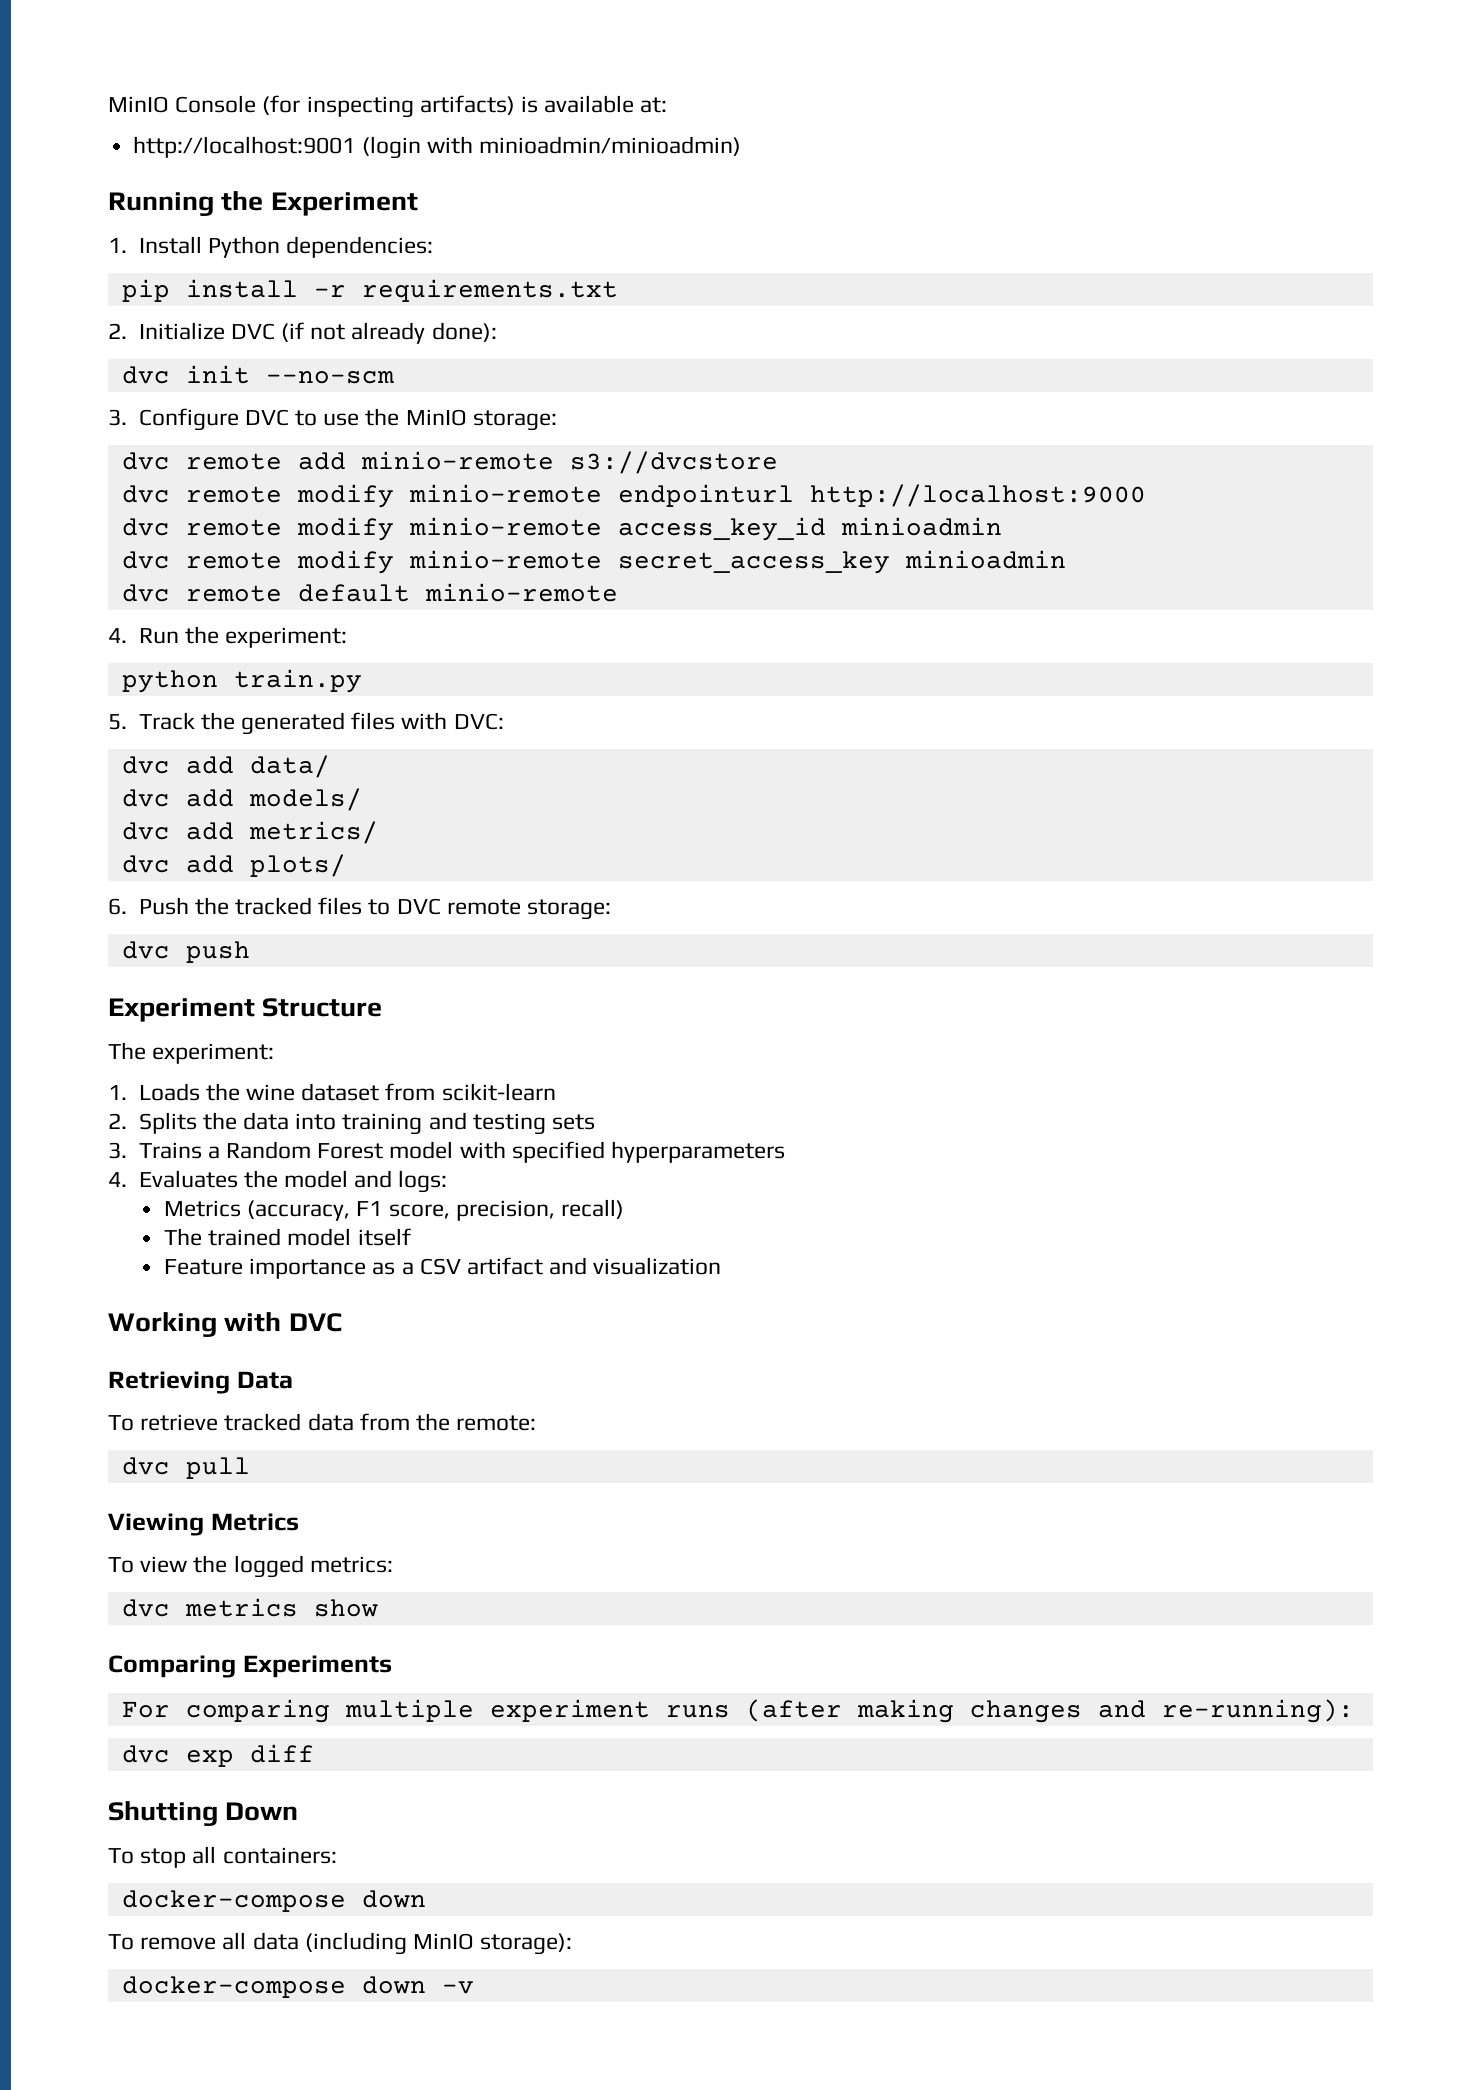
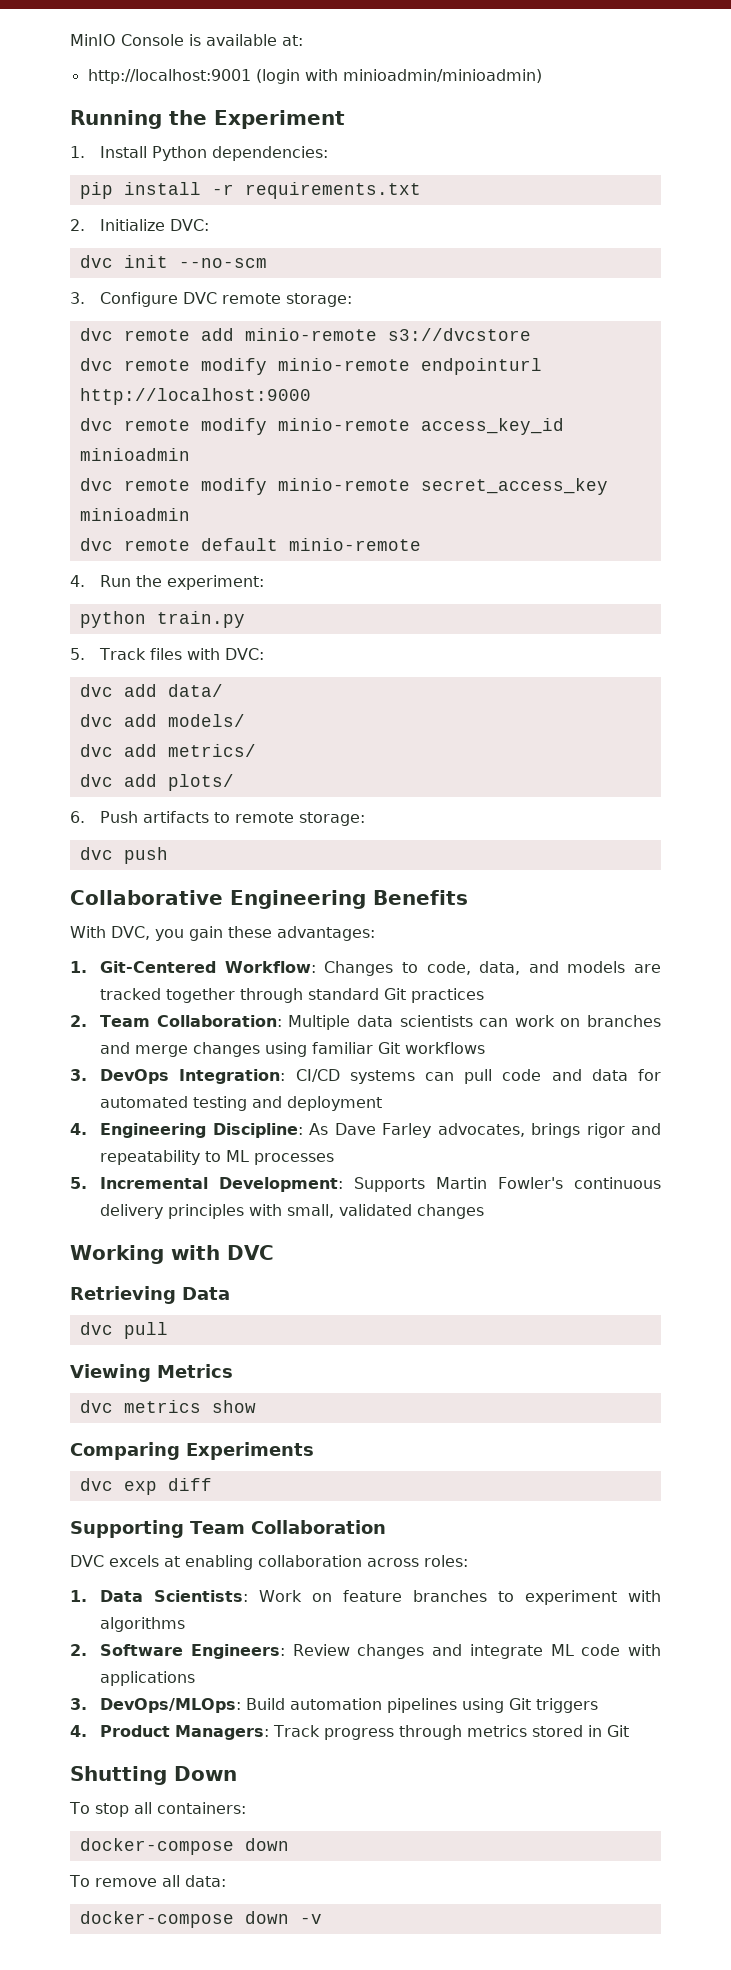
- MinIO Console (for inspecting artifacts) is available at:
+ MinIO Console is available at:
- 2. Initialize DVC (if not already done):
+ 2. Initialize DVC:
- 3. Configure DVC to use the MinIO storage:
+ 3. Configure DVC remote storage:
- 5. Track the generated files with DVC:
+ 5. Track files with DVC:
- 6. Push the tracked files to DVC remote storage:
+ 6. Push artifacts to remote storage:
- Experiment Structure
- The experiment:
- 1. Loads the wine dataset from scikit-learn
- 2. Splits the data into training and testing sets
- 3. Trains a Random Forest model with specified hyperparameters
- 4. Evaluates the model and logs:
- Metrics (accuracy, F1 score, precision, recall)
- The trained model itself
- Feature importance as a CSV artifact and visualization
+ Collaborative Engineering Benefits
+ With DVC, you gain these advantages:
+ 1. Git-Centered Workflow: Changes to code, data, and models are tracked together through standard Git practices
+ 2. Team Collaboration: Multiple data scientists can work on branches and merge changes using familiar Git workflows
+ 3. DevOps Integration: CI/CD systems can pull code and data for automated testing and deployment
+ 4. Engineering Discipline: As Dave Farley advocates, brings rigor and repeatability to ML processes
+ 5. Incremental Development: Supports Martin Fowler's continuous delivery principles with small, validated changes
- To retrieve tracked data from the remote:
- To view the logged metrics:
- For comparing multiple experiment runs (after making changes and re-running):
  dvc exp diff
+ Supporting Team Collaboration
+ DVC excels at enabling collaboration across roles:
+ 1. Data Scientists: Work on feature branches to experiment with algorithms
+ 2. Software Engineers: Review changes and integrate ML code with applications
+ 3. DevOps/MLOps: Build automation pipelines using Git triggers
+ 4. Product Managers: Track progress through metrics stored in Git
- To remove all data (including MinIO storage):
+ To remove all data:

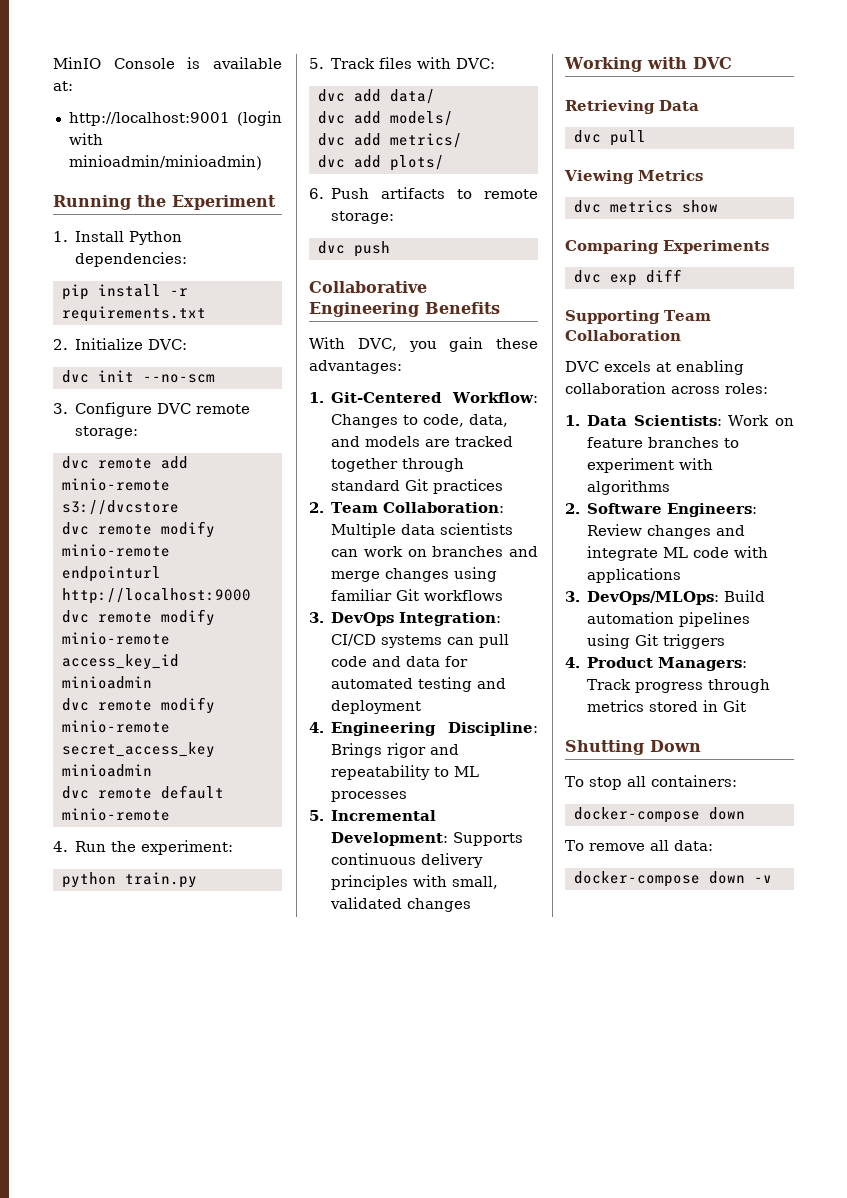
- 4. Engineering Discipline: As Dave Farley advocates, brings rigor and repeatability to ML processes
+ 4. Engineering Discipline: Brings rigor and repeatability to ML processes
- 5. Incremental Development: Supports Martin Fowler's continuous delivery principles with small, validated changes
+ 5. Incremental Development: Supports continuous delivery principles with small, validated changes

